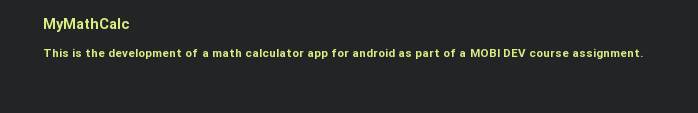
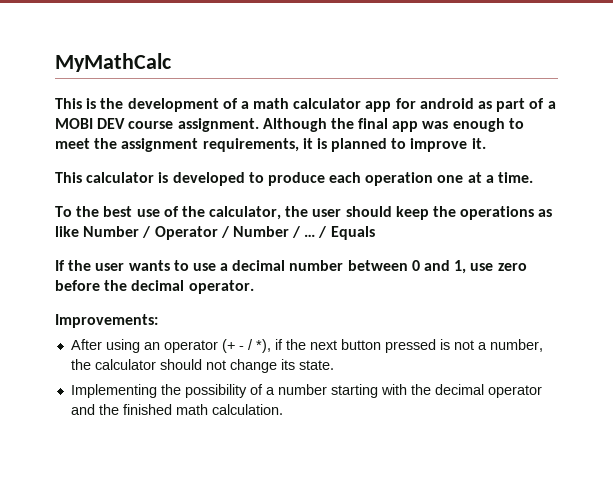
+ Although the final app was enough to meet the assignment requirements, it is planned to improve it.
+ This calculator is developed to produce each operation one at a time.
+ To the best use of the calculator, the user should keep the operations as like Number / Operator / Number / … / Equals
+ If the user wants to use a decimal number between 0 and 1, use zero before the decimal operator.
+ Improvements:
+ After using an operator (+ - / *), if the next button pressed is not a number, the calculator should not change its state.
+ Implementing the possibility of a number starting with the decimal operator and the finished math calculation.

